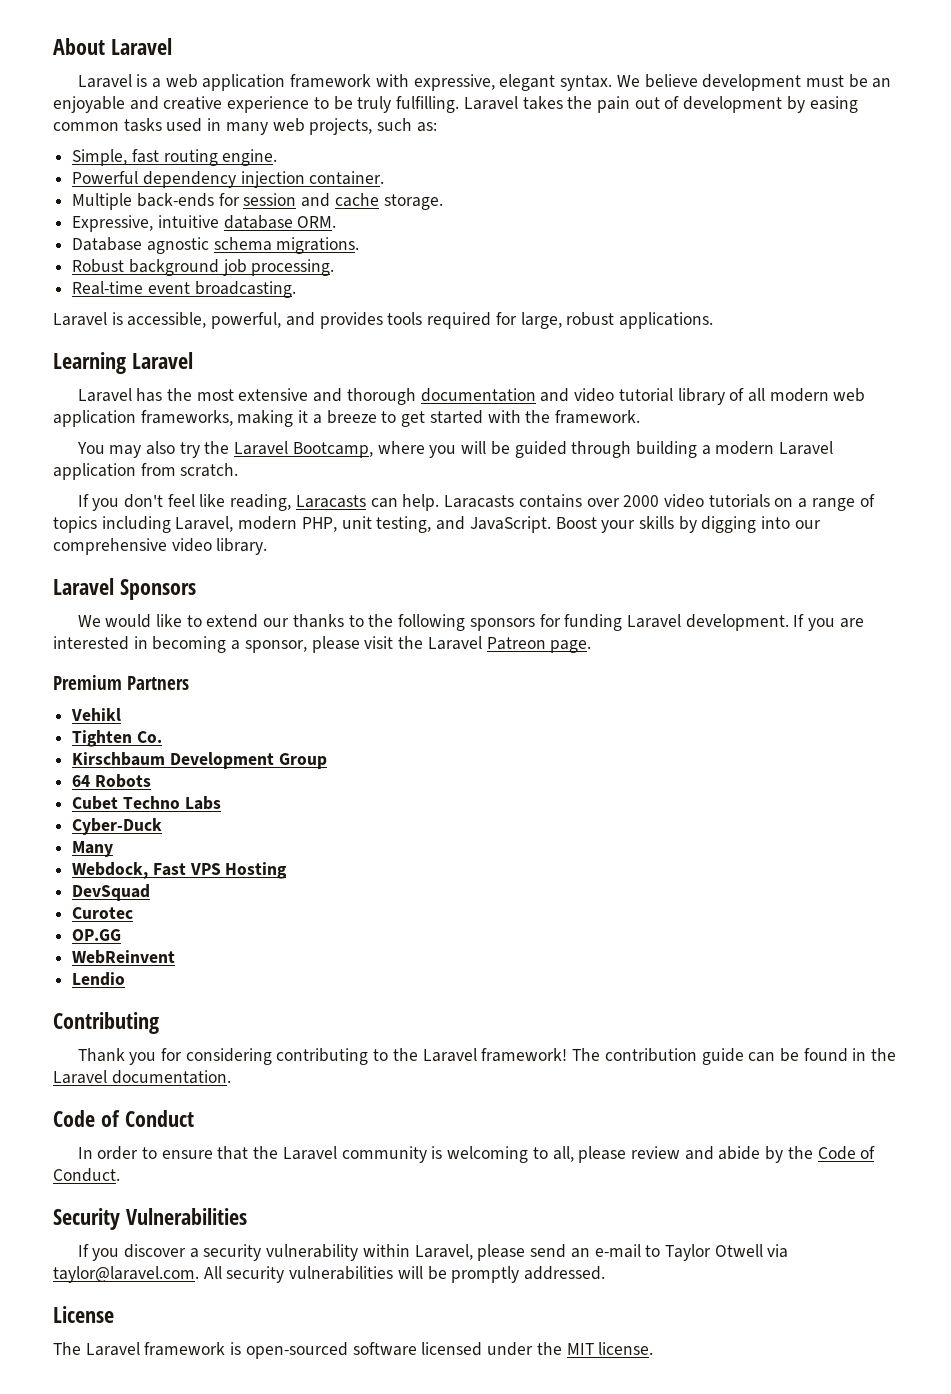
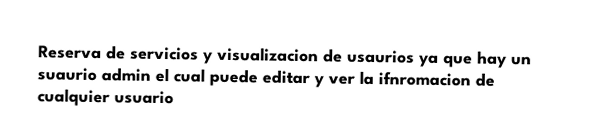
- About Laravel
- Laravel is a web application framework with expressive, elegant syntax. We believe development must be an enjoyable and creative experience to be truly fulfilling. Laravel takes the pain out of development by easing common tasks used in many web projects, such as:
- Simple, fast routing engine.
- Powerful dependency injection container.
- Multiple back-ends for session and cache storage.
- Expressive, intuitive database ORM.
- Database agnostic schema migrations.
- Robust background job processing.
- Real-time event broadcasting.
- Laravel is accessible, powerful, and provides tools required for large, robust applications.
- Learning Laravel
- Laravel has the most extensive and thorough documentation and video tutorial library of all modern web application frameworks, making it a breeze to get started with the framework.
- You may also try the Laravel Bootcamp, where you will be guided through building a modern Laravel application from scratch.
- If you don't feel like reading, Laracasts can help. Laracasts contains over 2000 video tutorials on a range of topics including Laravel, modern PHP, unit testing, and JavaScript. Boost your skills by digging into our comprehensive video library.
- Laravel Sponsors
- We would like to extend our thanks to the following sponsors for funding Laravel development. If you are interested in becoming a sponsor, please visit the Laravel Patreon page.
- Premium Partners
- Vehikl
- Tighten Co.
- Kirschbaum Development Group
- 64 Robots
- Cubet Techno Labs
- Cyber-Duck
- Many
- Webdock, Fast VPS Hosting
- DevSquad
- Curotec
- OP.GG
- WebReinvent
- Lendio
- Contributing
- Thank you for considering contributing to the Laravel framework! The contribution guide can be found in the Laravel documentation.
- Code of Conduct
- In order to ensure that the Laravel community is welcoming to all, please review and abide by the Code of Conduct.
- Security Vulnerabilities
- If you discover a security vulnerability within Laravel, please send an e-mail to Taylor Otwell via taylor@laravel.com. All security vulnerabilities will be promptly addressed.
- License
- The Laravel framework is open-sourced software licensed under the MIT license.
+ Reserva de servicios y visualizacion de usaurios ya que hay un suaurio admin el cual puede editar y ver la ifnromacion de cualquier usuario

